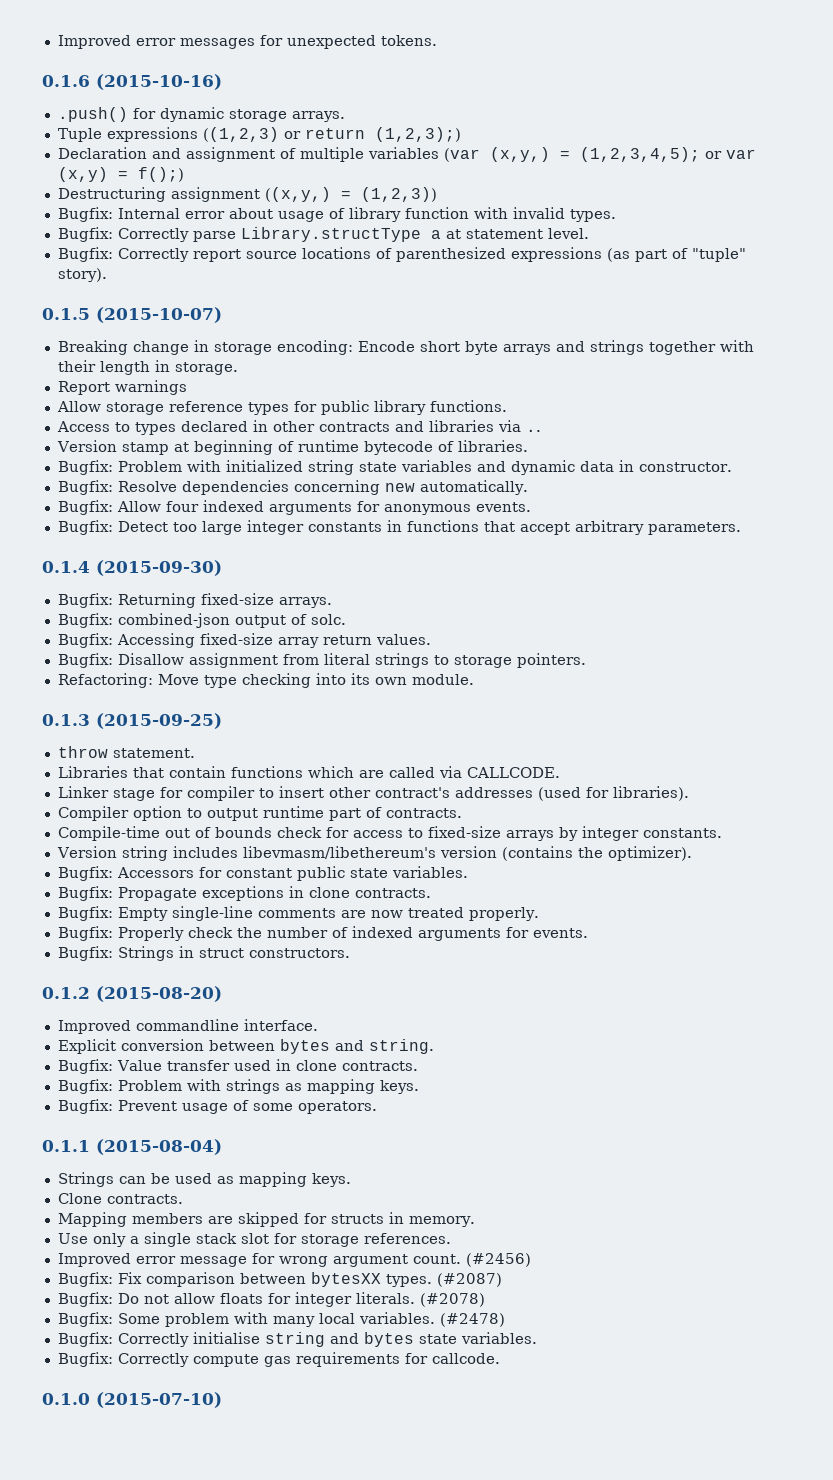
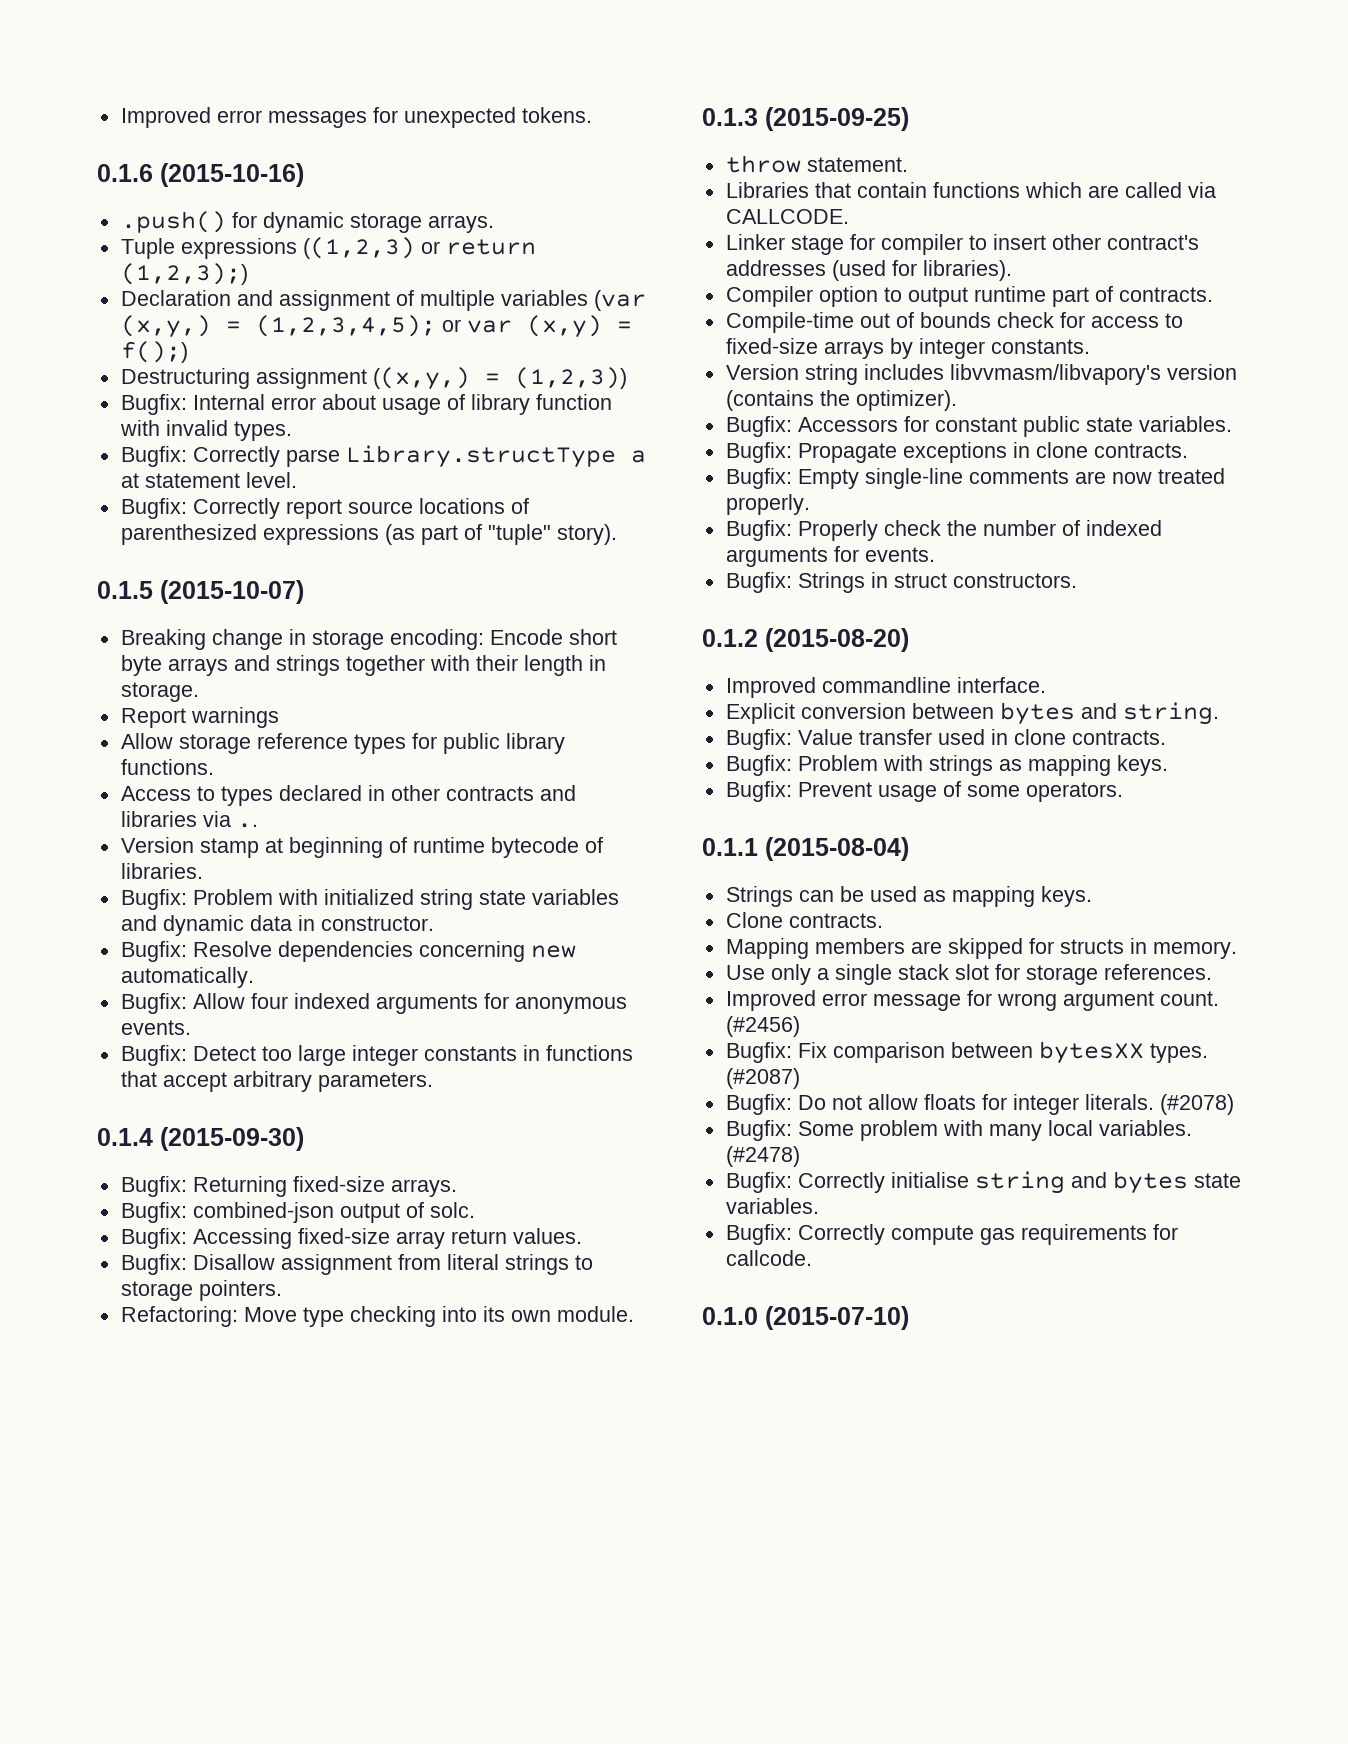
- Version string includes libevmasm/libethereum's version (contains the optimizer).
+ Version string includes libvvmasm/libvapory's version (contains the optimizer).

